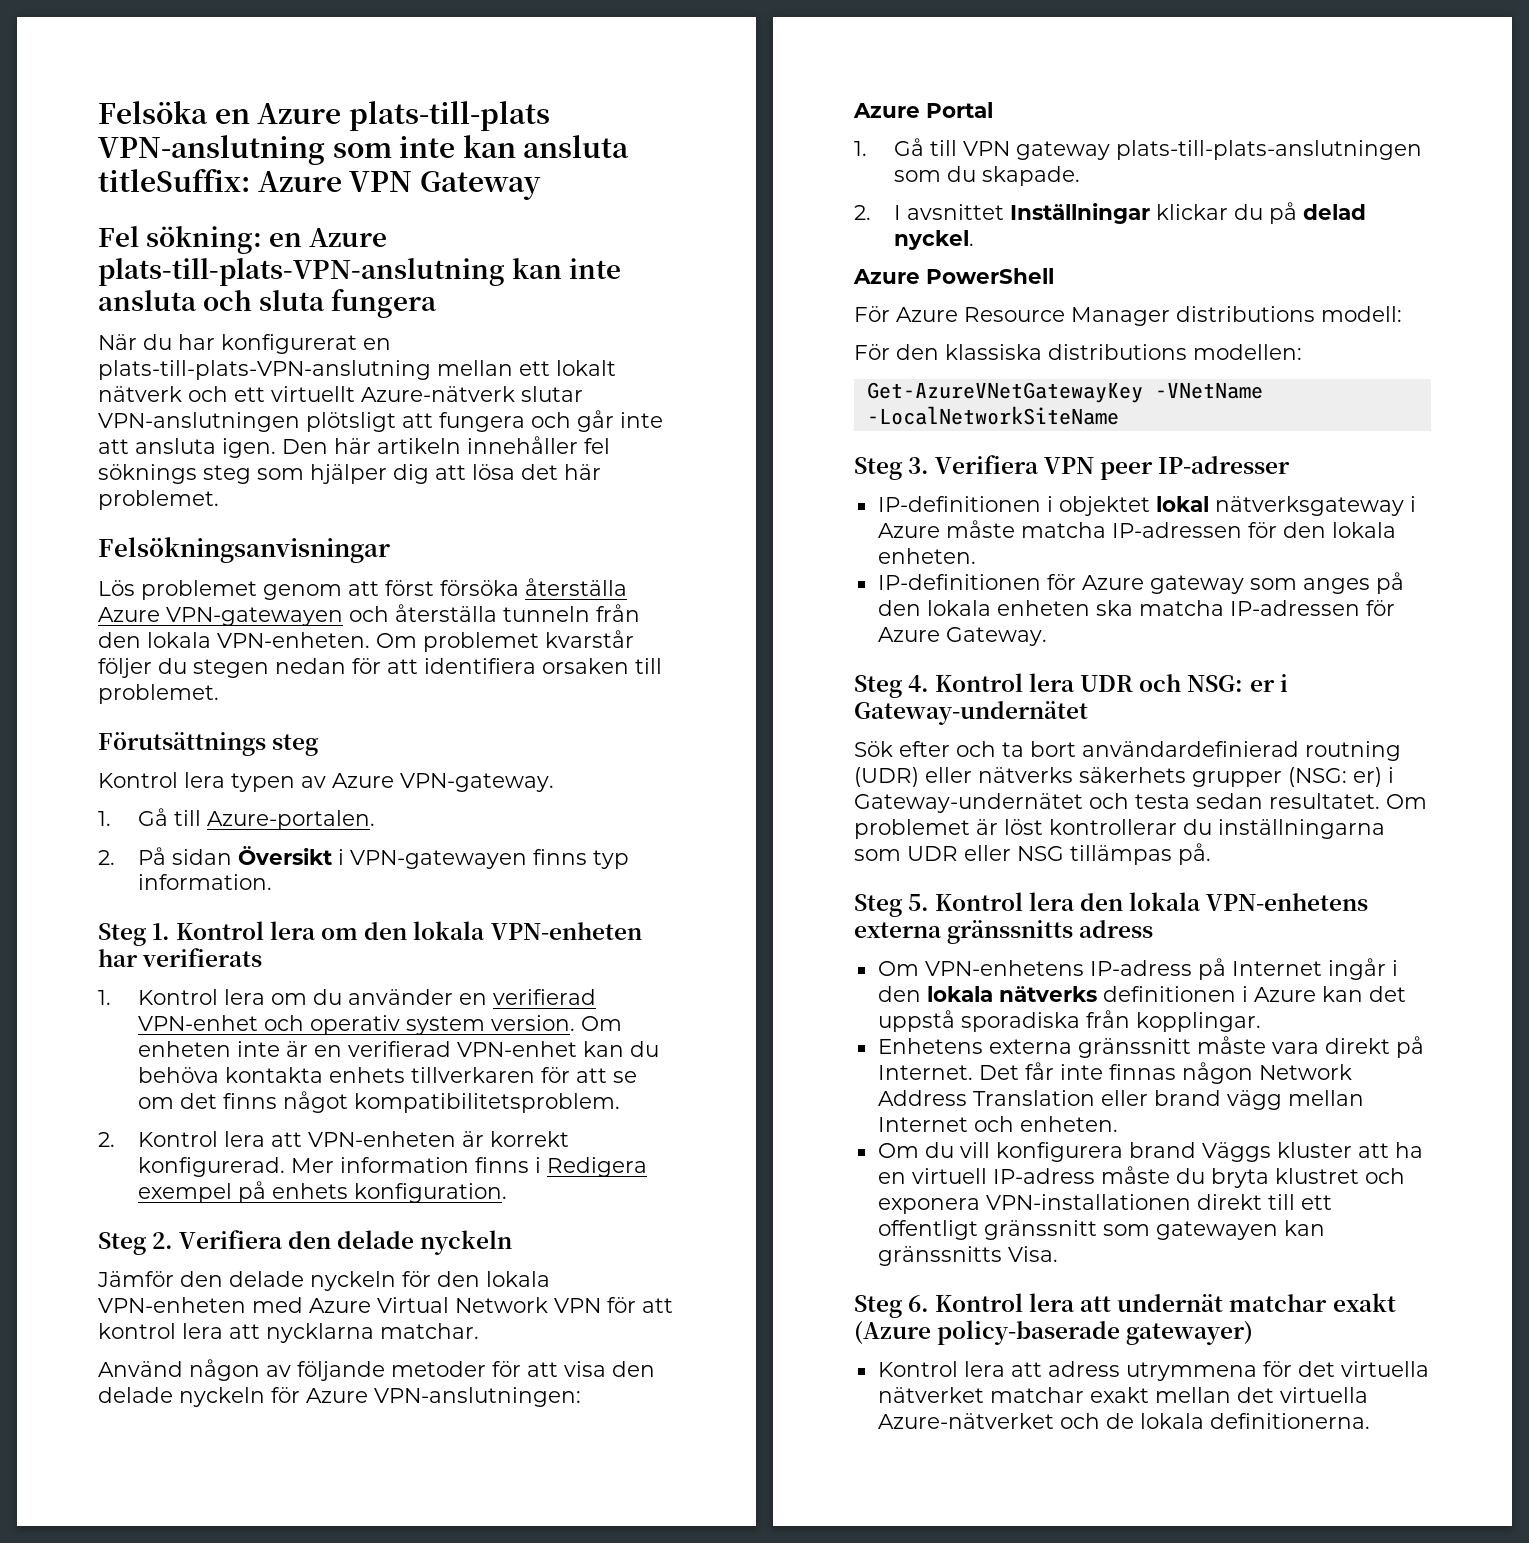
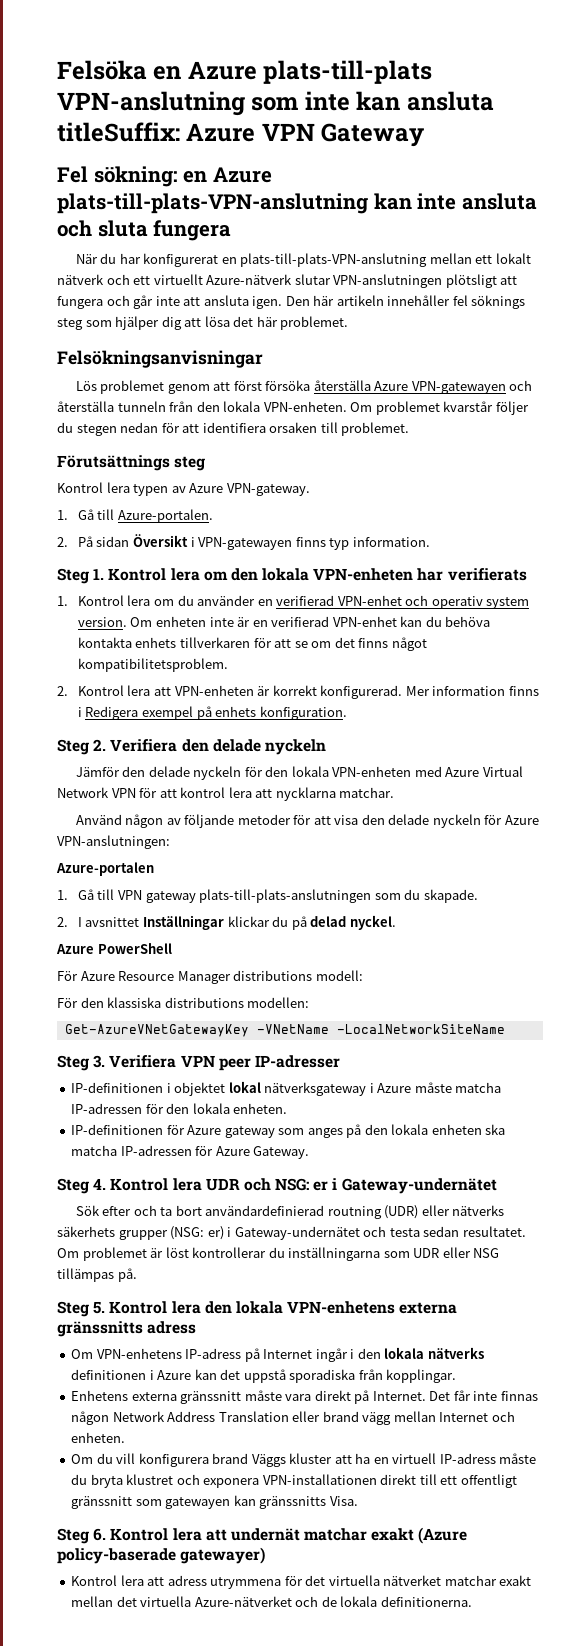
- Azure Portal
+ Azure-portalen

